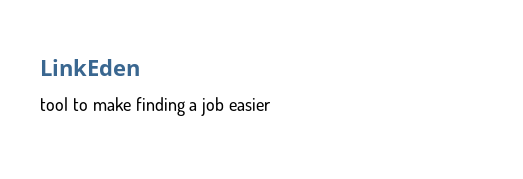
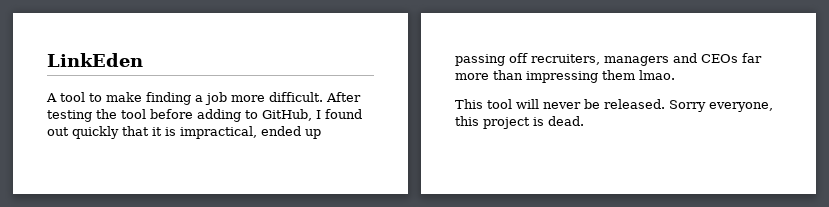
- tool to make finding a job easier
+ A tool to make finding a job more difficult. After testing the tool before adding to GitHub, I found out quickly that it is impractical, ended up passing off recruiters, managers and CEOs far more than impressing them lmao.
+ This tool will never be released. Sorry everyone, this project is dead.

